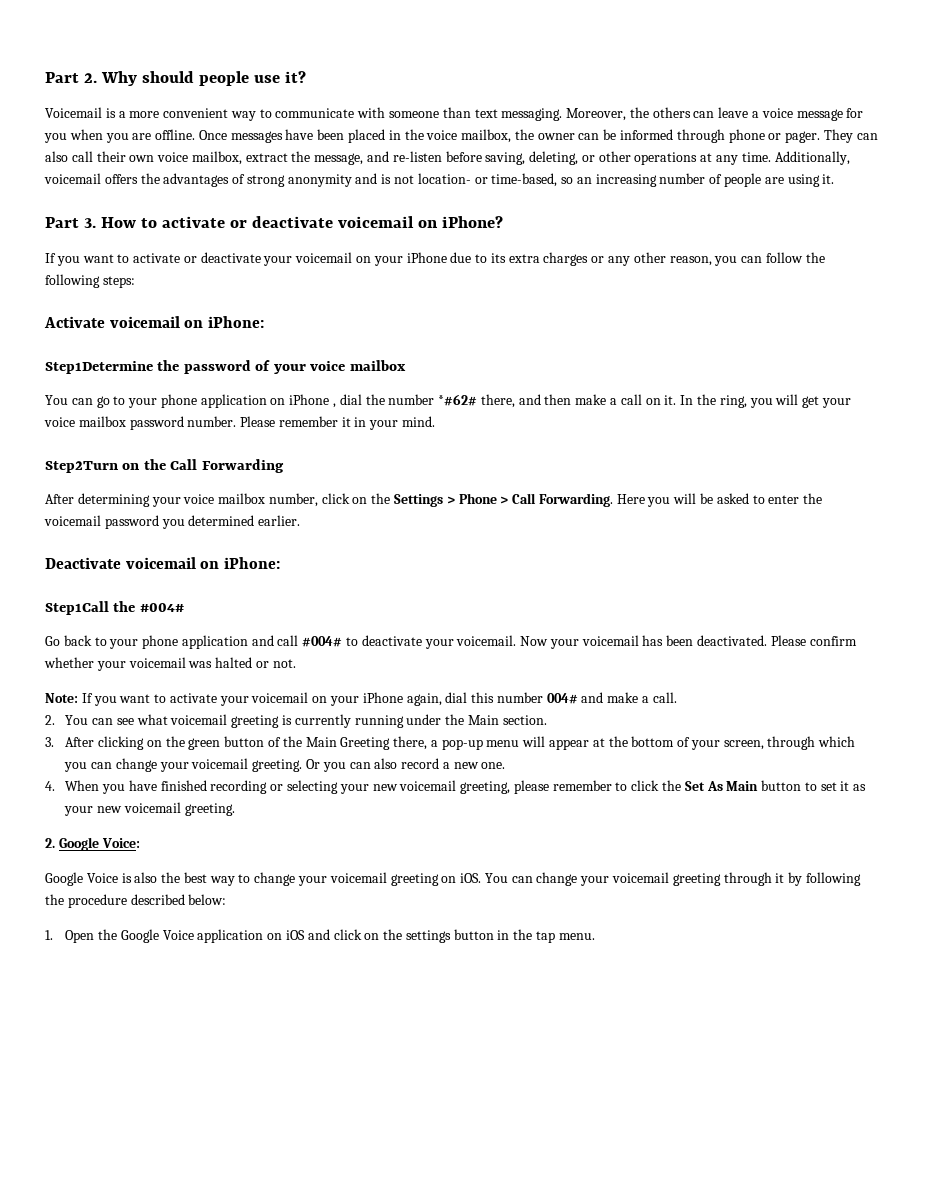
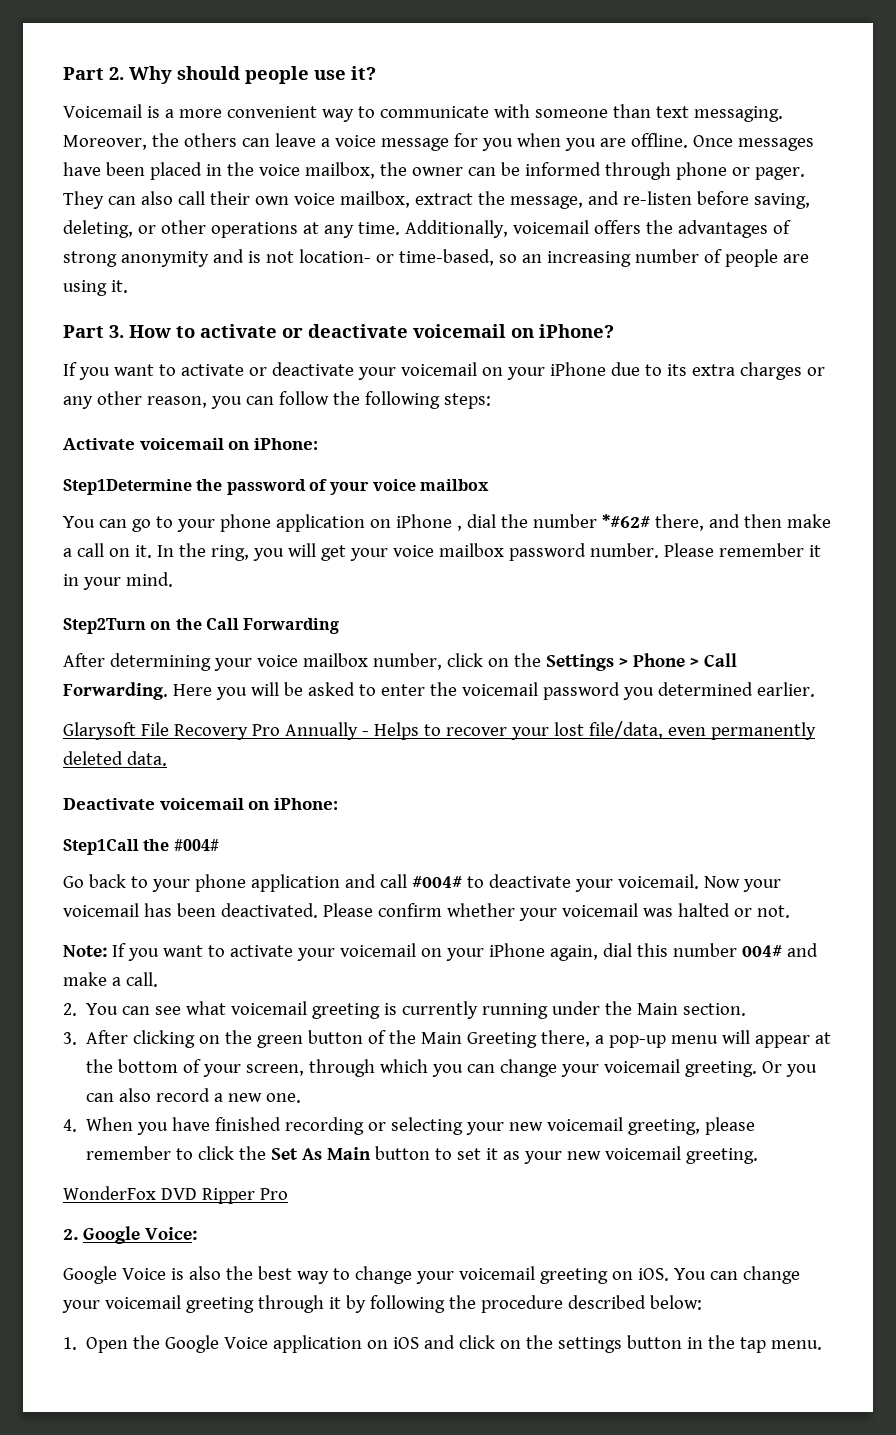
+ Glarysoft File Recovery Pro Annually - Helps to recover your lost file/data, even permanently deleted data.
+ WonderFox DVD Ripper Pro

